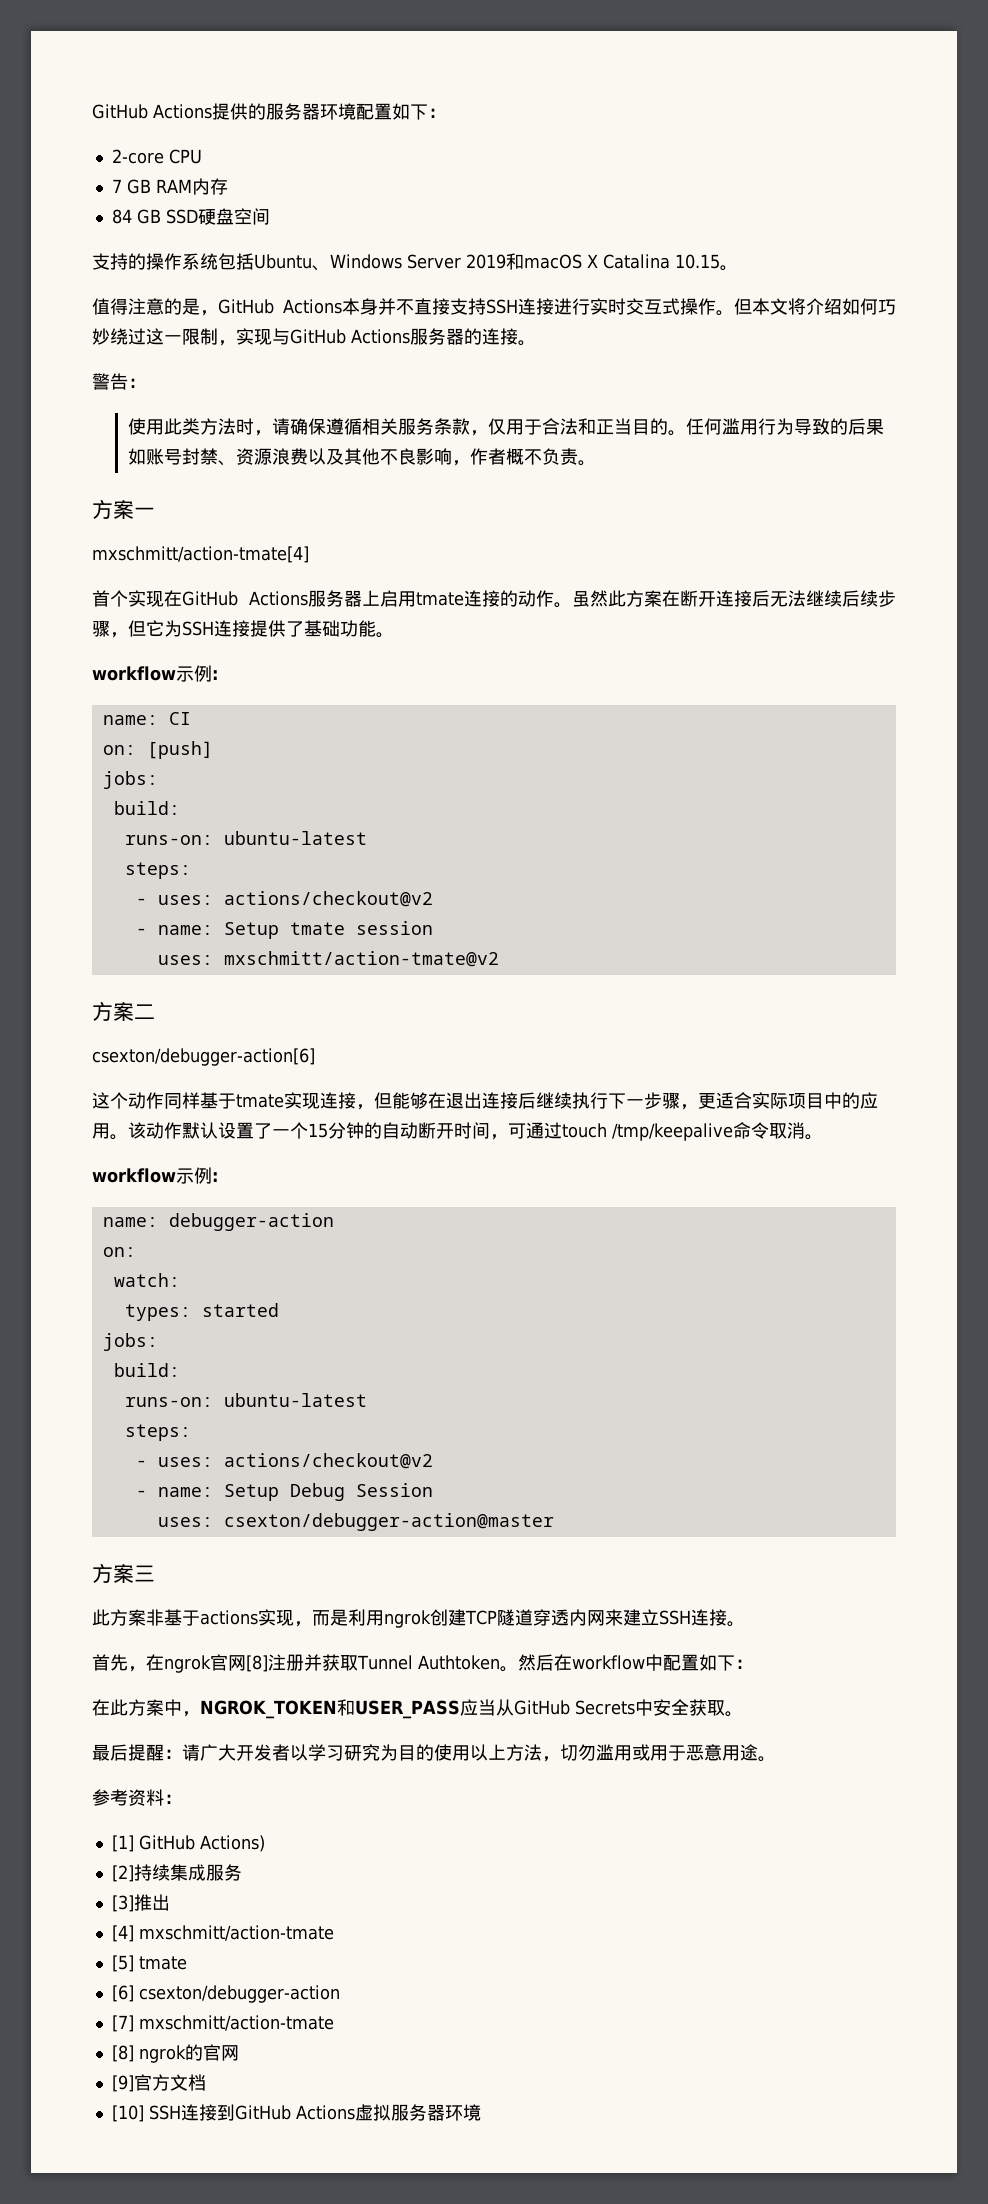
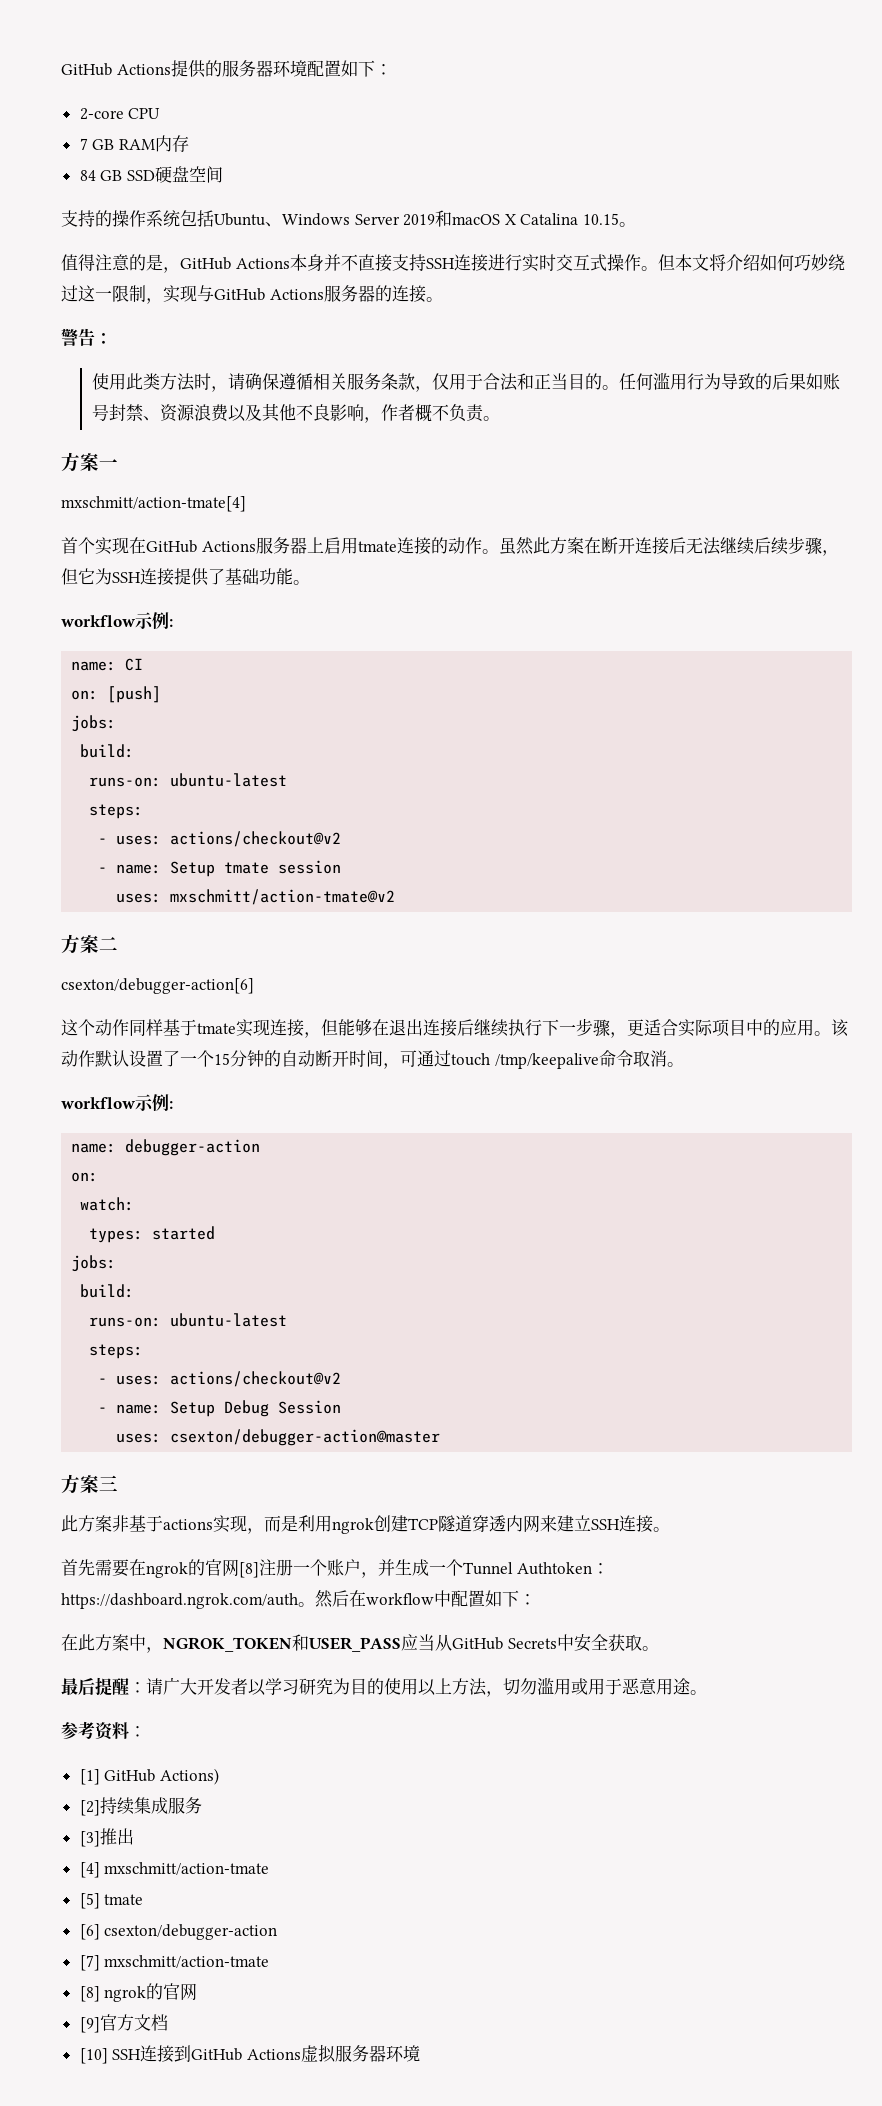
- 首先，在ngrok官网[8]注册并获取Tunnel Authtoken。
+ 首先需要在ngrok的官网[8]注册一个账户，并生成一个Tunnel Authtoken：https://dashboard.ngrok.com/auth。

